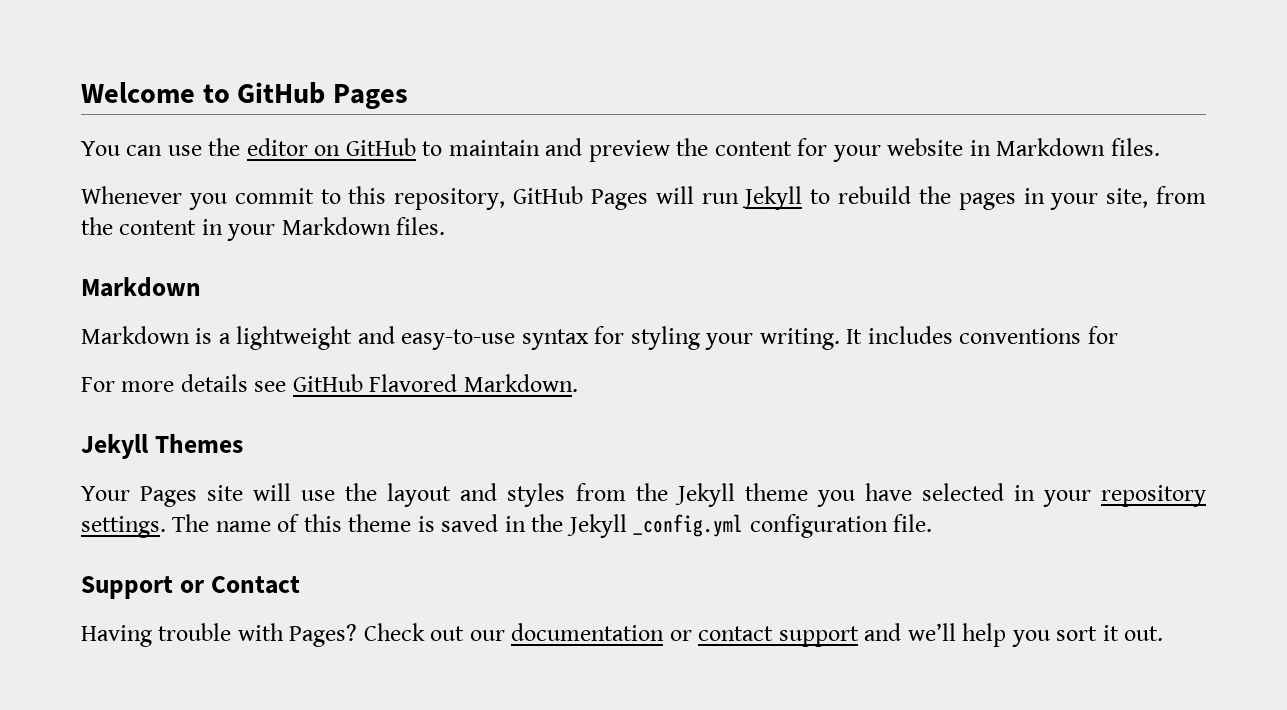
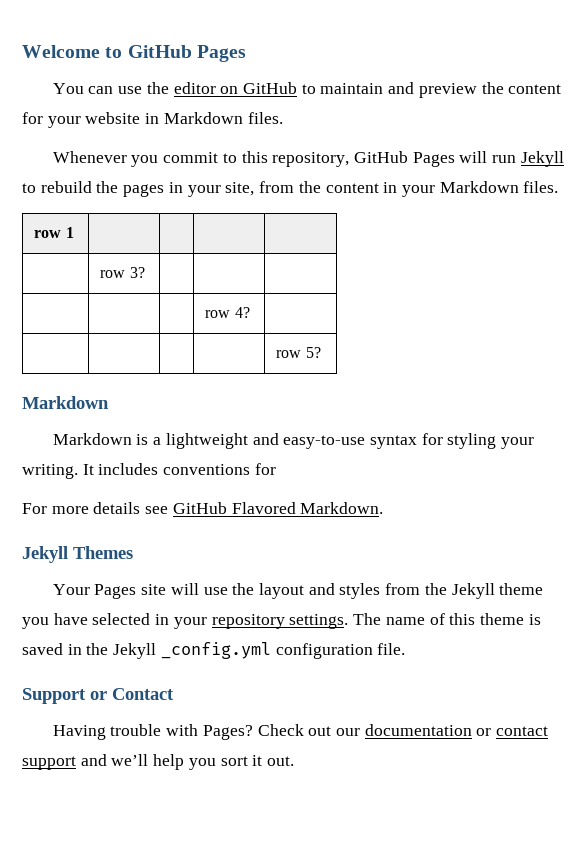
+ row 1 | | | |
+ | row 3? | | |
+ | | | row 4? |
+ | | | | row 5?

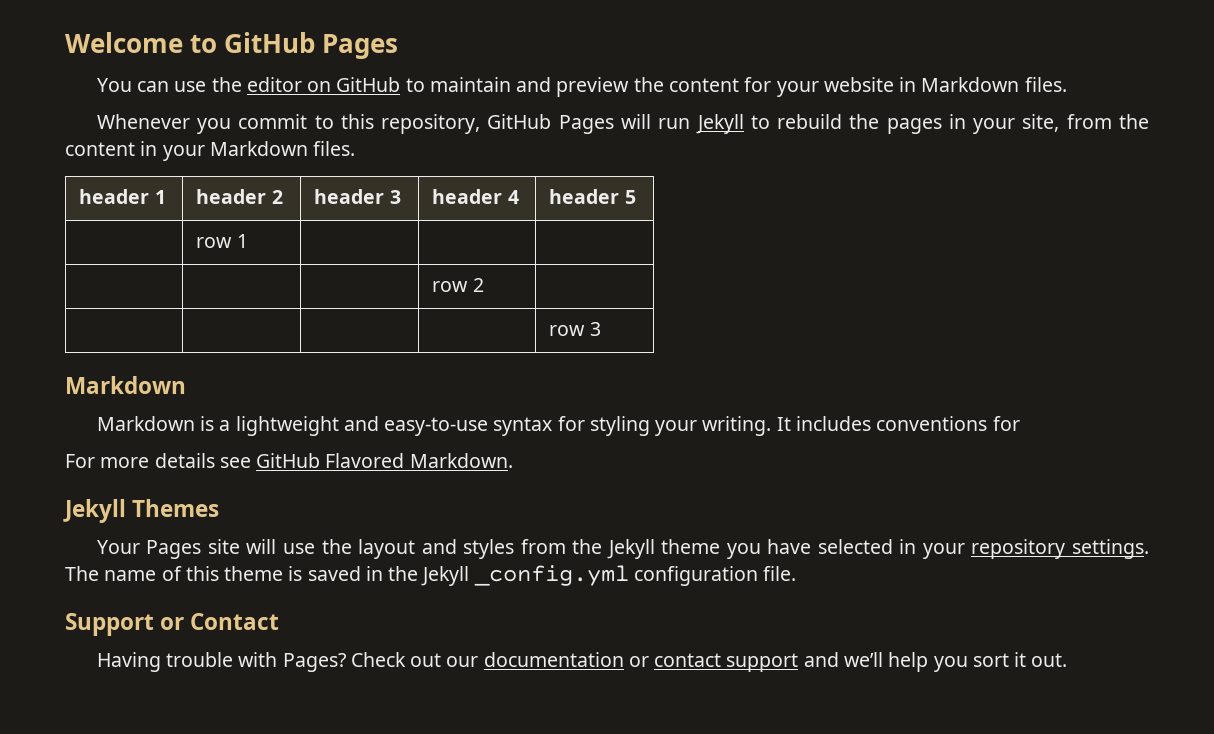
- row 1 | | | |
- | row 3? | | |
- | | | row 4? |
- | | | | row 5?
+ header 1 | header 2 | header 3 | header 4 | header 5
+ | row 1 | | |
+ | | | row 2 |
+ | | | | row 3

